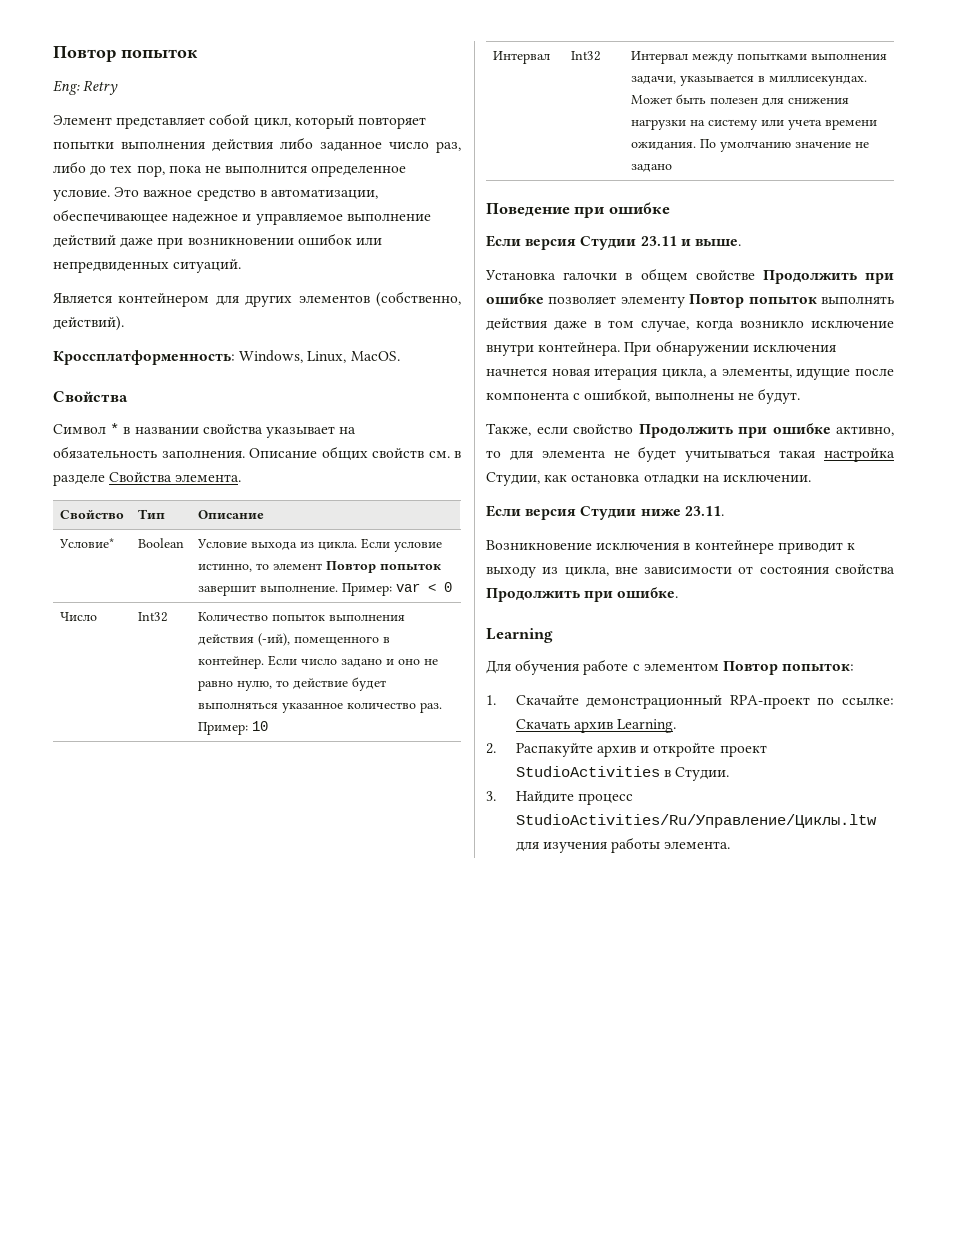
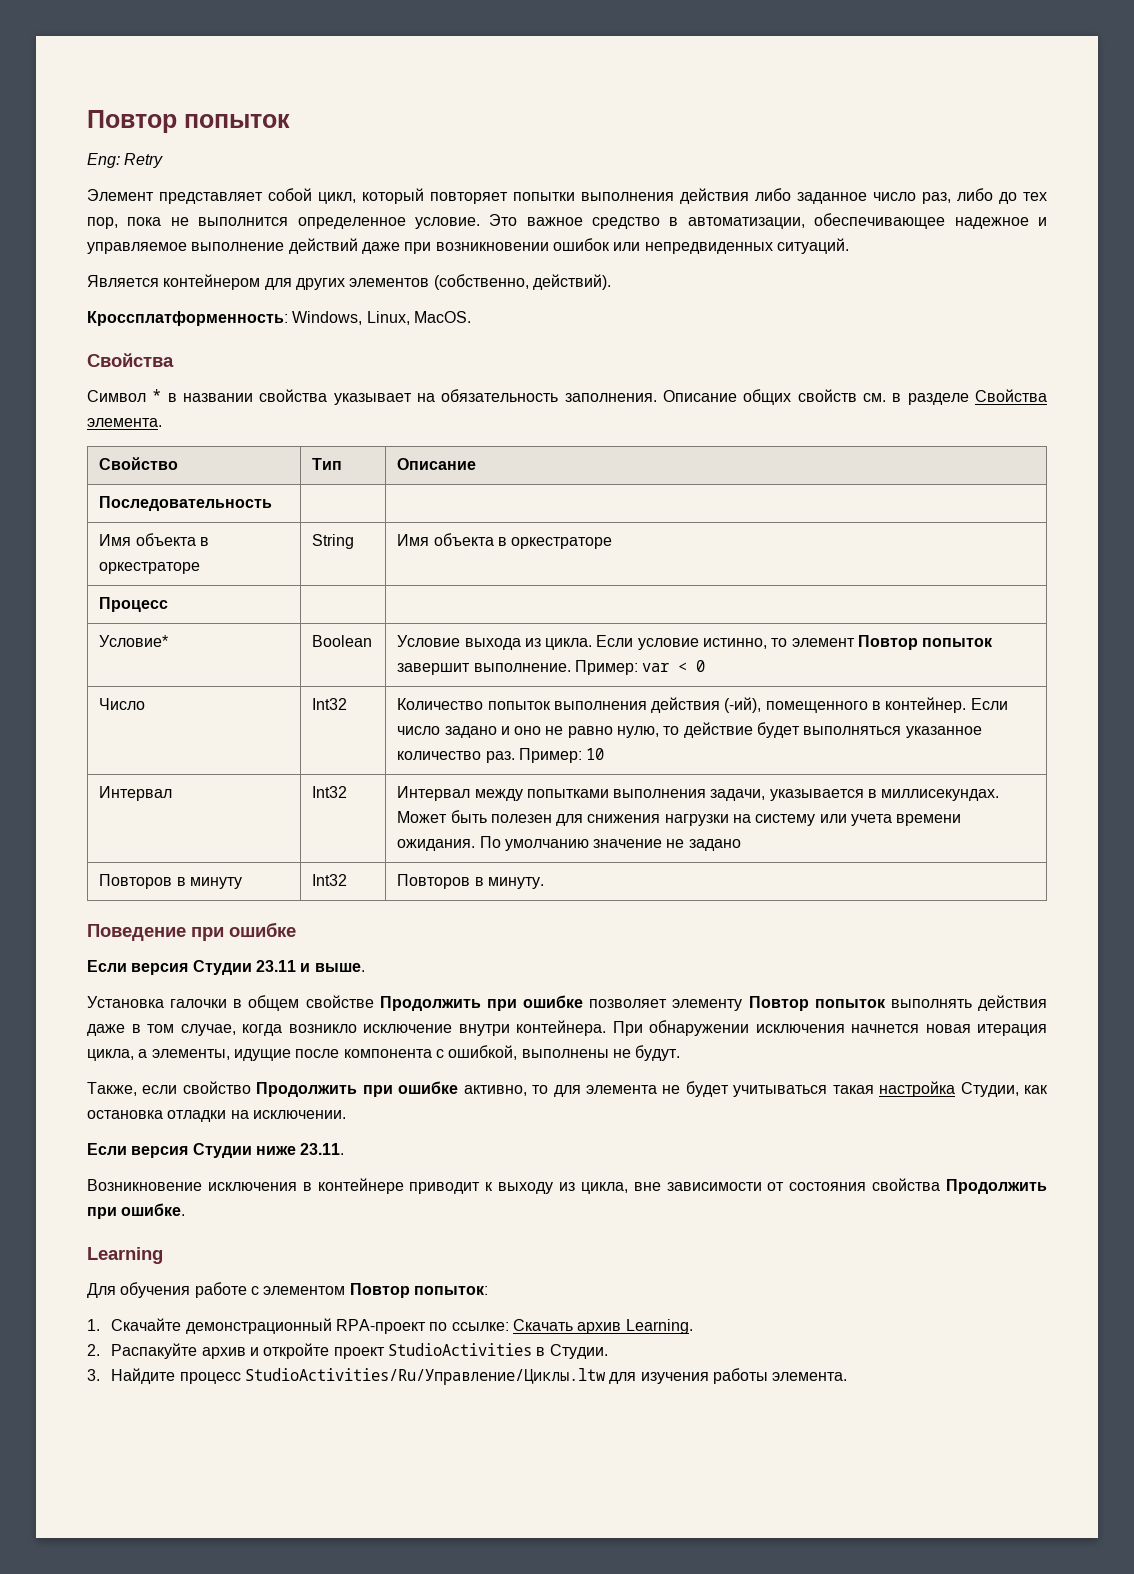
+ Последовательность | |
+ Имя объекта в оркестраторе | String | Имя объекта в оркестраторе
+ Процесс | |
+ Повторов в минуту | Int32 | Повторов в минуту.

